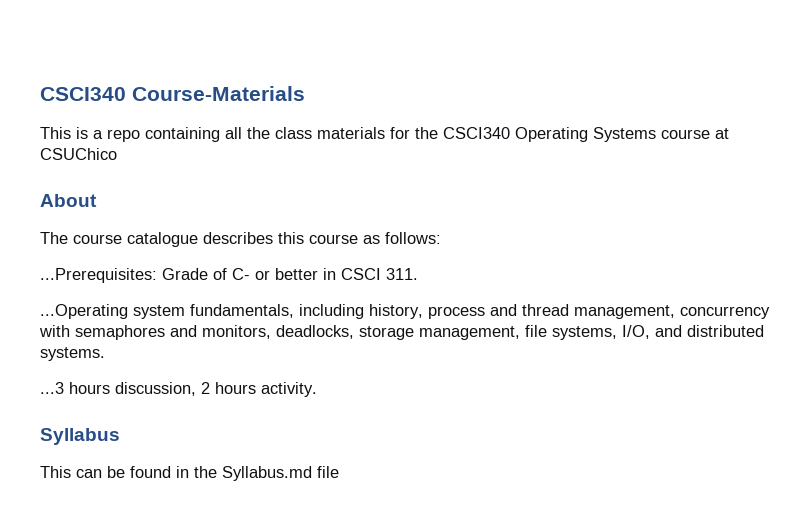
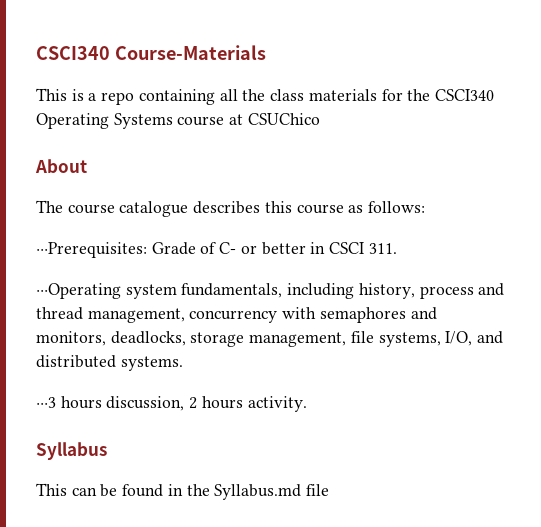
- ...Prerequisites: Grade of C- or better in CSCI 311.
+ ⋅⋅⋅Prerequisites: Grade of C- or better in CSCI 311.
- ...Operating system fundamentals, including history, process and thread management, concurrency with semaphores and monitors, deadlocks, storage management, file systems, I/O, and distributed systems.
+ ⋅⋅⋅Operating system fundamentals, including history, process and thread management, concurrency with semaphores and monitors, deadlocks, storage management, file systems, I/O, and distributed systems.
- ...3 hours discussion, 2 hours activity.
+ ⋅⋅⋅3 hours discussion, 2 hours activity.

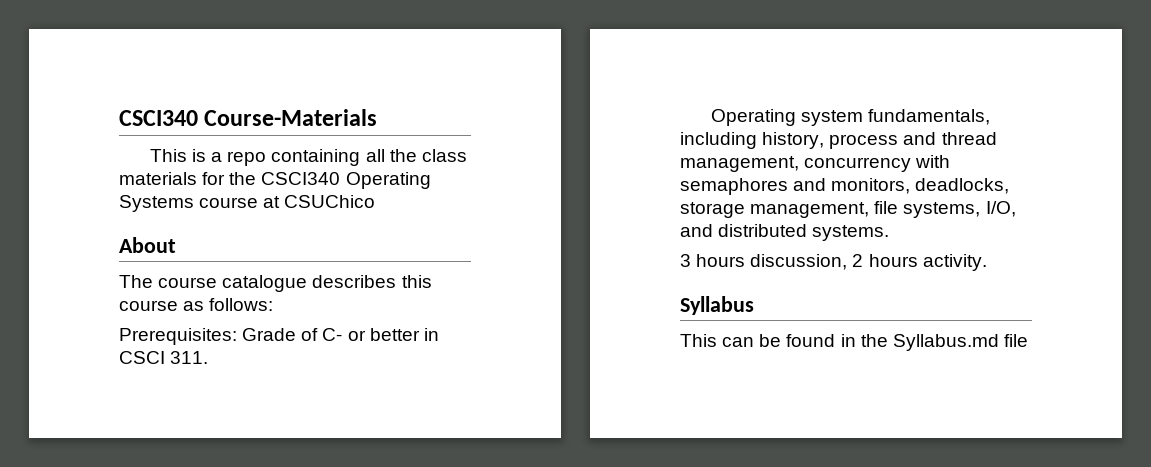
- ⋅⋅⋅Prerequisites: Grade of C- or better in CSCI 311.
+ Prerequisites: Grade of C- or better in CSCI 311.
- ⋅⋅⋅Operating system fundamentals, including history, process and thread management, concurrency with semaphores and monitors, deadlocks, storage management, file systems, I/O, and distributed systems.
+ Operating system fundamentals, including history, process and thread management, concurrency with semaphores and monitors, deadlocks, storage management, file systems, I/O, and distributed systems.
- ⋅⋅⋅3 hours discussion, 2 hours activity.
+ 3 hours discussion, 2 hours activity.

